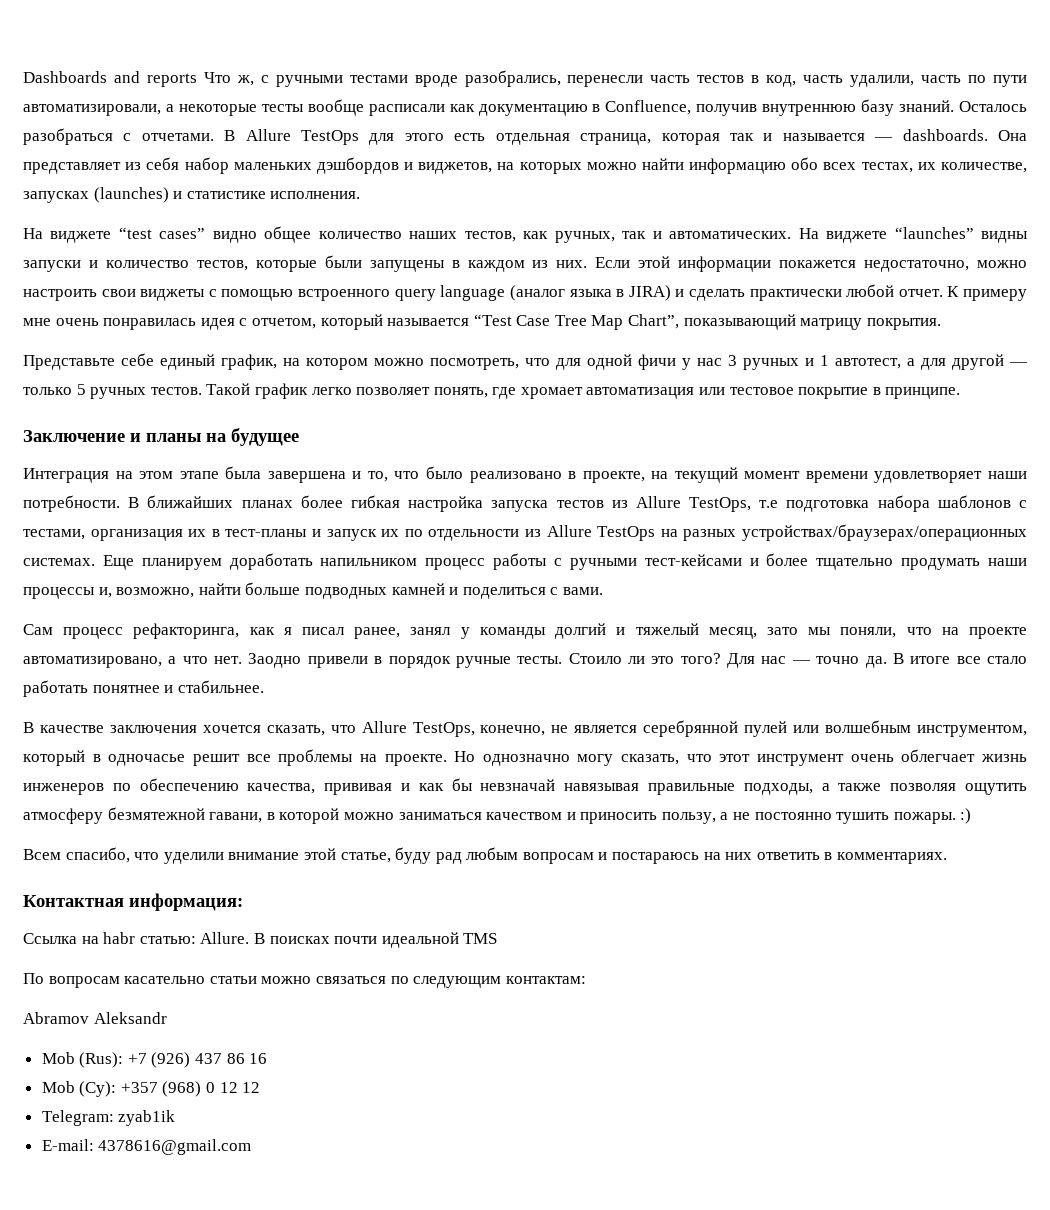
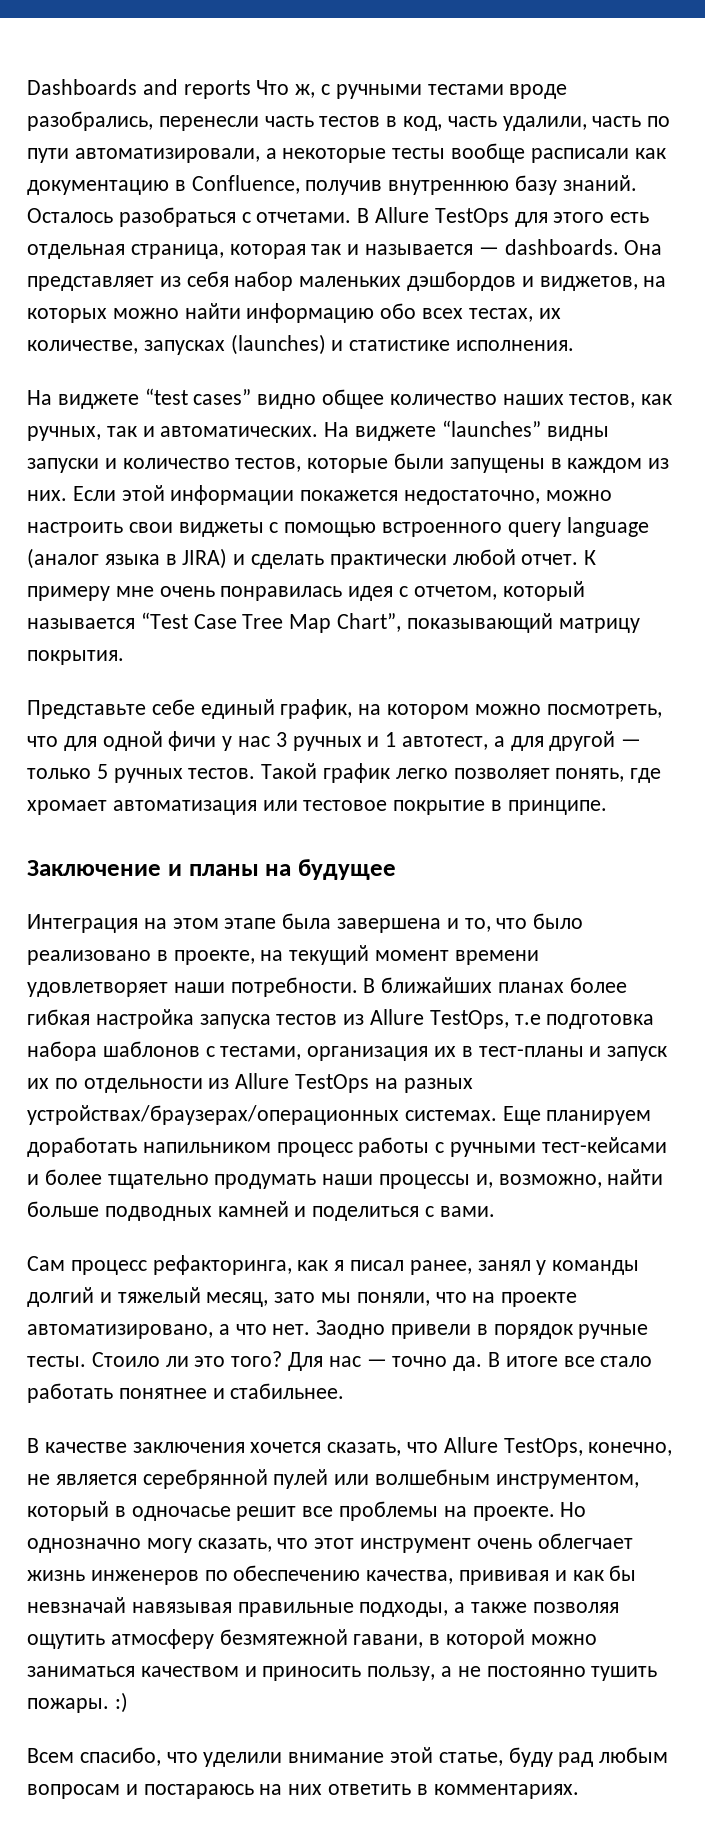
- Контактная информация:
- Ссылка на habr статью: Allure. В поисках почти идеальной TMS
- По вопросам касательно статьи можно связаться по следующим контактам:
- Abramov Aleksandr
- Mob (Rus): +7 (926) 437 86 16
- Mob (Cy): +357 (968) 0 12 12
- Telegram: zyab1ik
- E-mail: 4378616@gmail.com

